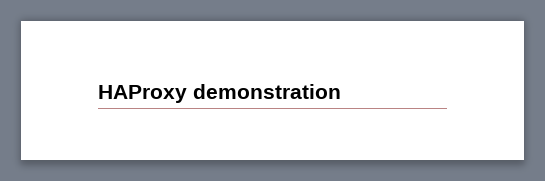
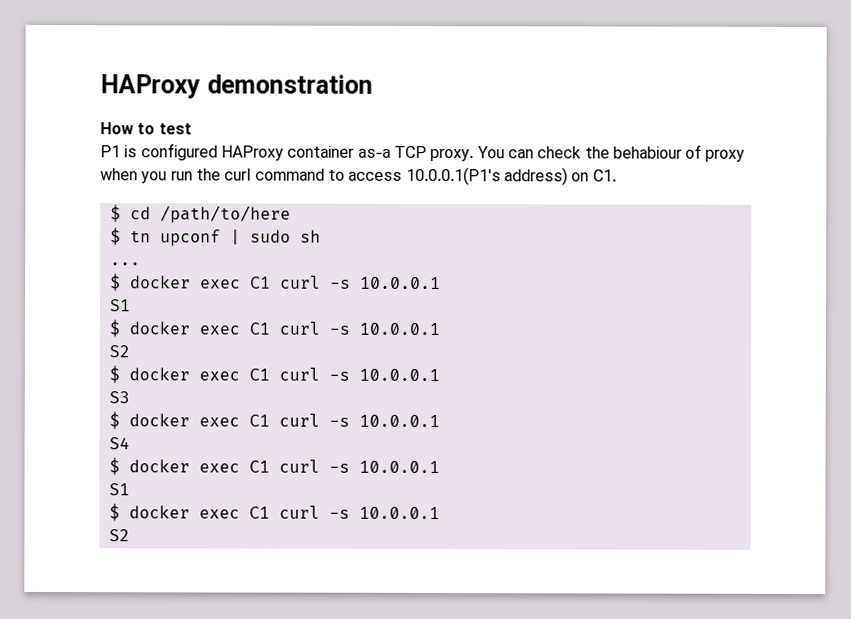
+ How to test
+ P1 is configured HAProxy container as-a TCP proxy. You can check the behabiour of proxy when you run the curl command to access 10.0.0.1(P1's address) on C1.
+ $ cd /path/to/here
+ $ tn upconf | sudo sh
+ ...
+ $ docker exec C1 curl -s 10.0.0.1
+ S1
+ $ docker exec C1 curl -s 10.0.0.1
+ S2
+ $ docker exec C1 curl -s 10.0.0.1
+ S3
+ $ docker exec C1 curl -s 10.0.0.1
+ S4
+ $ docker exec C1 curl -s 10.0.0.1
+ S1
+ $ docker exec C1 curl -s 10.0.0.1
+ S2

